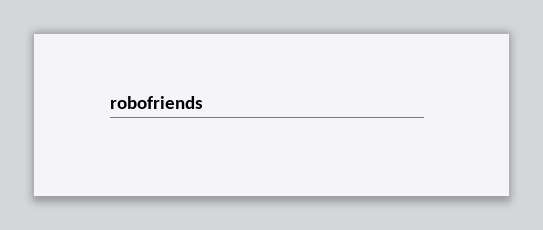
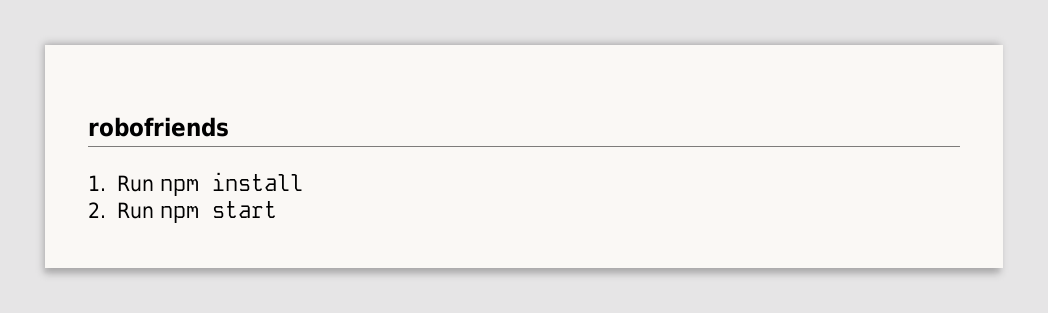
+ 1. Run npm install
+ 2. Run npm start

